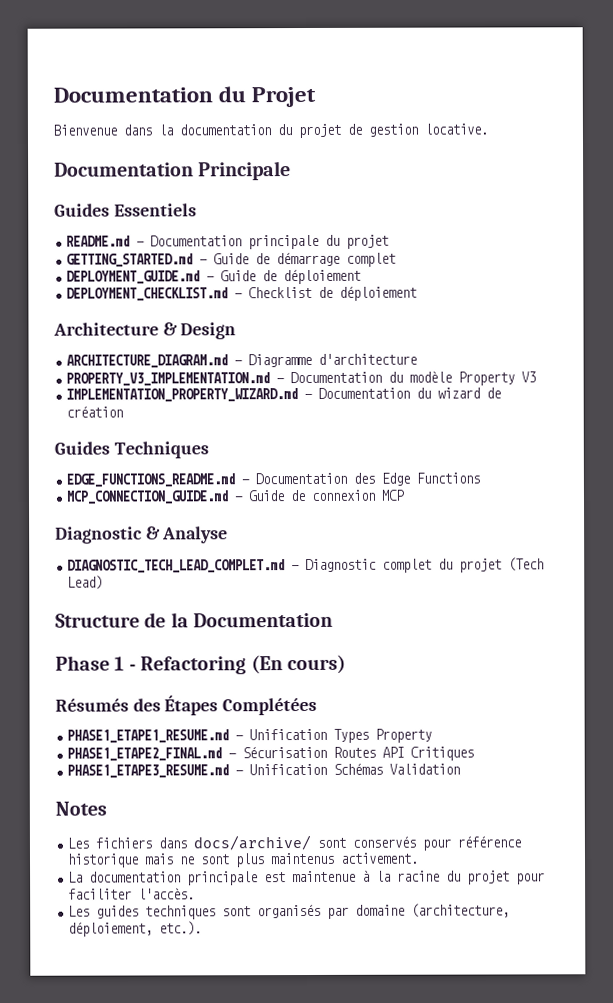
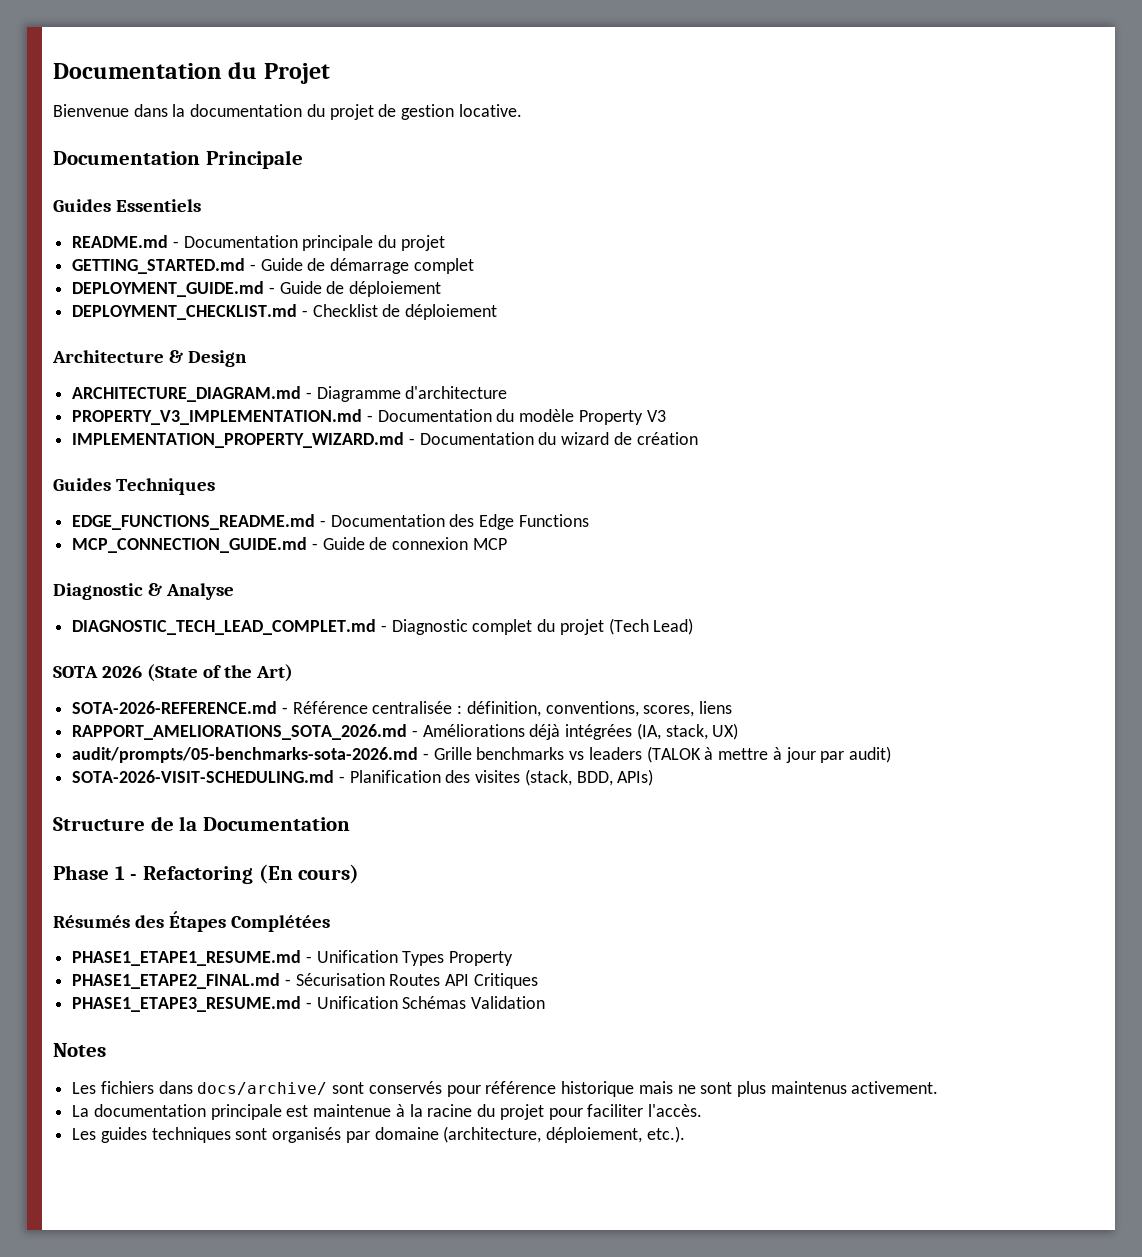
+ SOTA 2026 (State of the Art)
+ SOTA-2026-REFERENCE.md - Référence centralisée : définition, conventions, scores, liens
+ RAPPORT_AMELIORATIONS_SOTA_2026.md - Améliorations déjà intégrées (IA, stack, UX)
+ audit/prompts/05-benchmarks-sota-2026.md - Grille benchmarks vs leaders (TALOK à mettre à jour par audit)
+ SOTA-2026-VISIT-SCHEDULING.md - Planification des visites (stack, BDD, APIs)

